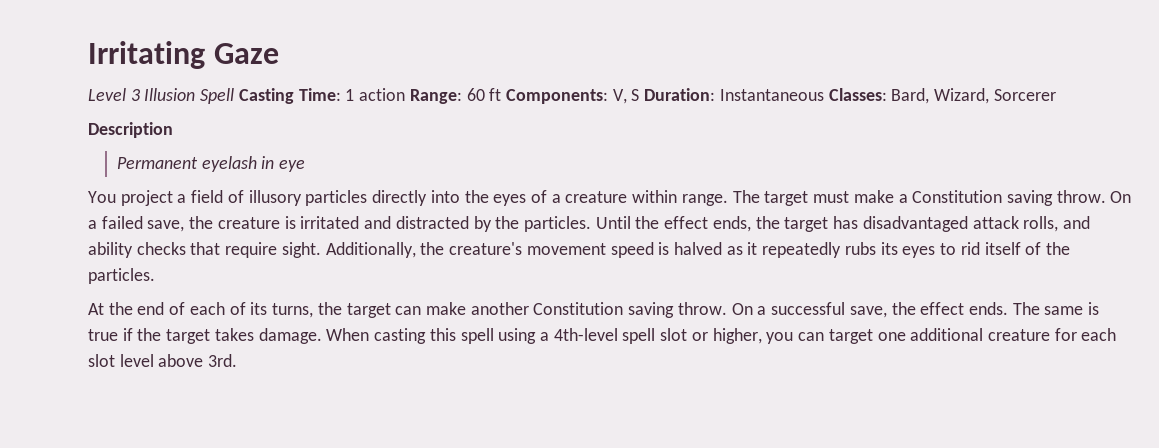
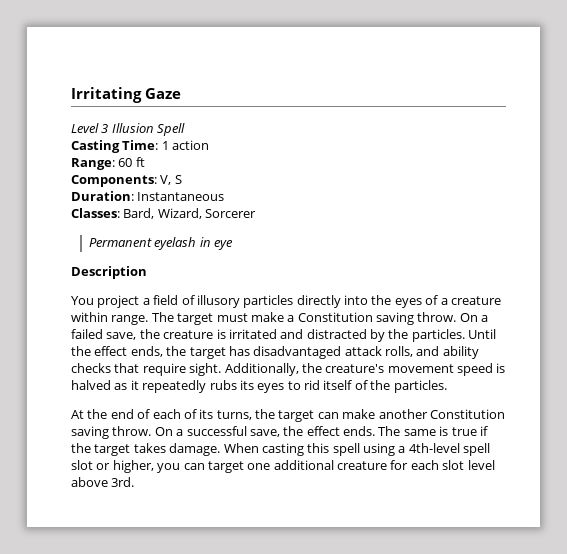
- Level 3 Illusion Spell Casting Time: 1 action Range: 60 ft Components: V, S Duration: Instantaneous Classes: Bard, Wizard, Sorcerer
+ Level 3 Illusion Spell
+ Casting Time: 1 action
+ Range: 60 ft
+ Components: V, S
+ Duration: Instantaneous
+ Classes: Bard, Wizard, Sorcerer
- Description
+ Description

